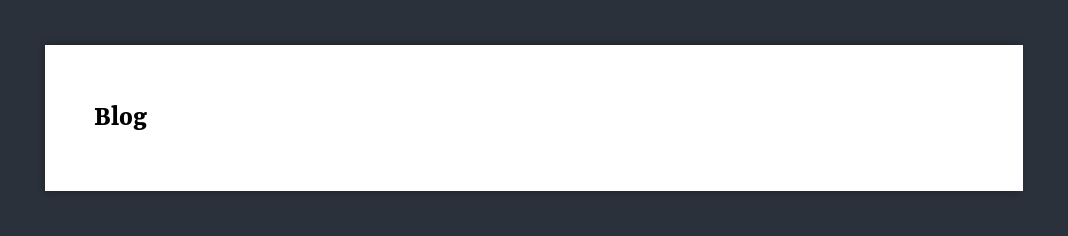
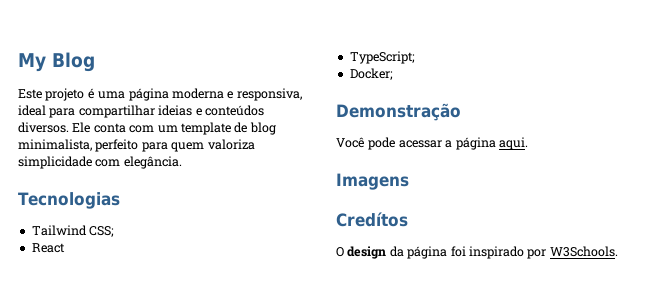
- Blog
+ My Blog
+ Este projeto é uma página moderna e responsiva, ideal para compartilhar ideias e conteúdos diversos. Ele conta com um template de blog minimalista, perfeito para quem valoriza simplicidade com elegância.
+ Tecnologias
+ Tailwind CSS;
+ React
+ TypeScript;
+ Docker;
+ Demonstração
+ Você pode acessar a página aqui.
+ Imagens
+ Credítos
+ O design da página foi inspirado por W3Schools.

